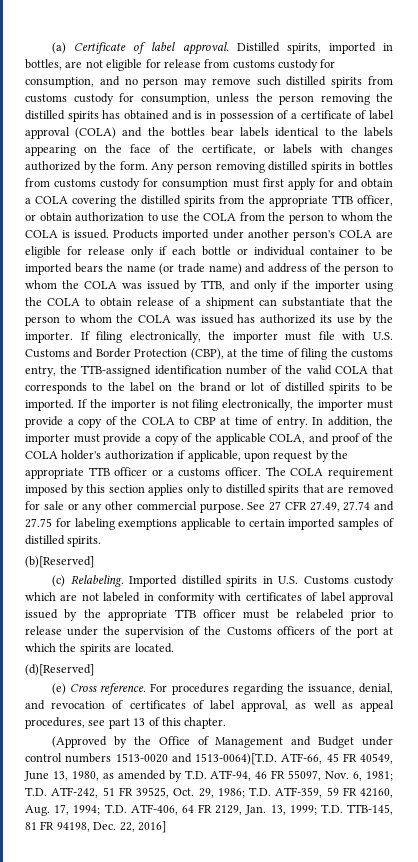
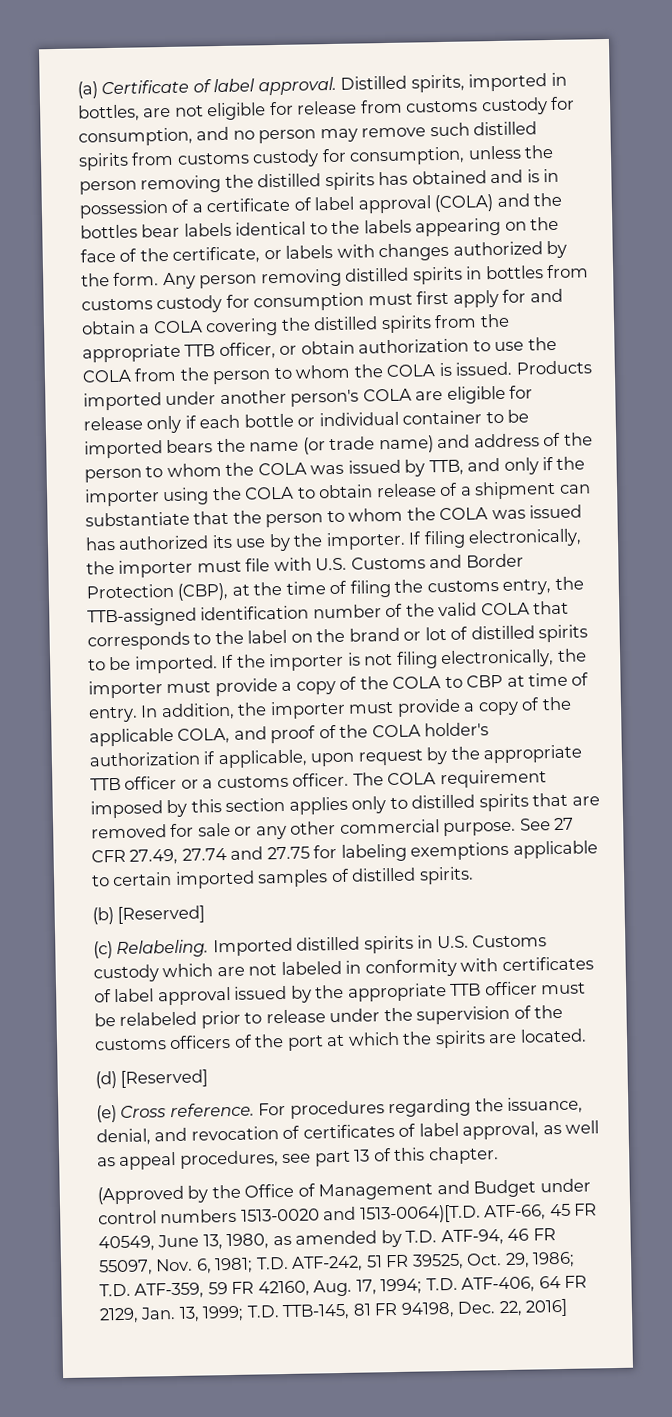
- (b)[Reserved]
+ (b) [Reserved]
- Imported distilled spirits in U.S. Customs custody which are not labeled in conformity with certificates of label approval issued by the appropriate TTB officer must be relabeled prior to release under the supervision of the Customs officers of the port at which the spirits are located.
+ Imported distilled spirits in U.S. Customs custody which are not labeled in conformity with certificates of label approval issued by the appropriate TTB officer must be relabeled prior to release under the supervision of the customs officers of the port at which the spirits are located.
- (d)[Reserved]
+ (d) [Reserved]

